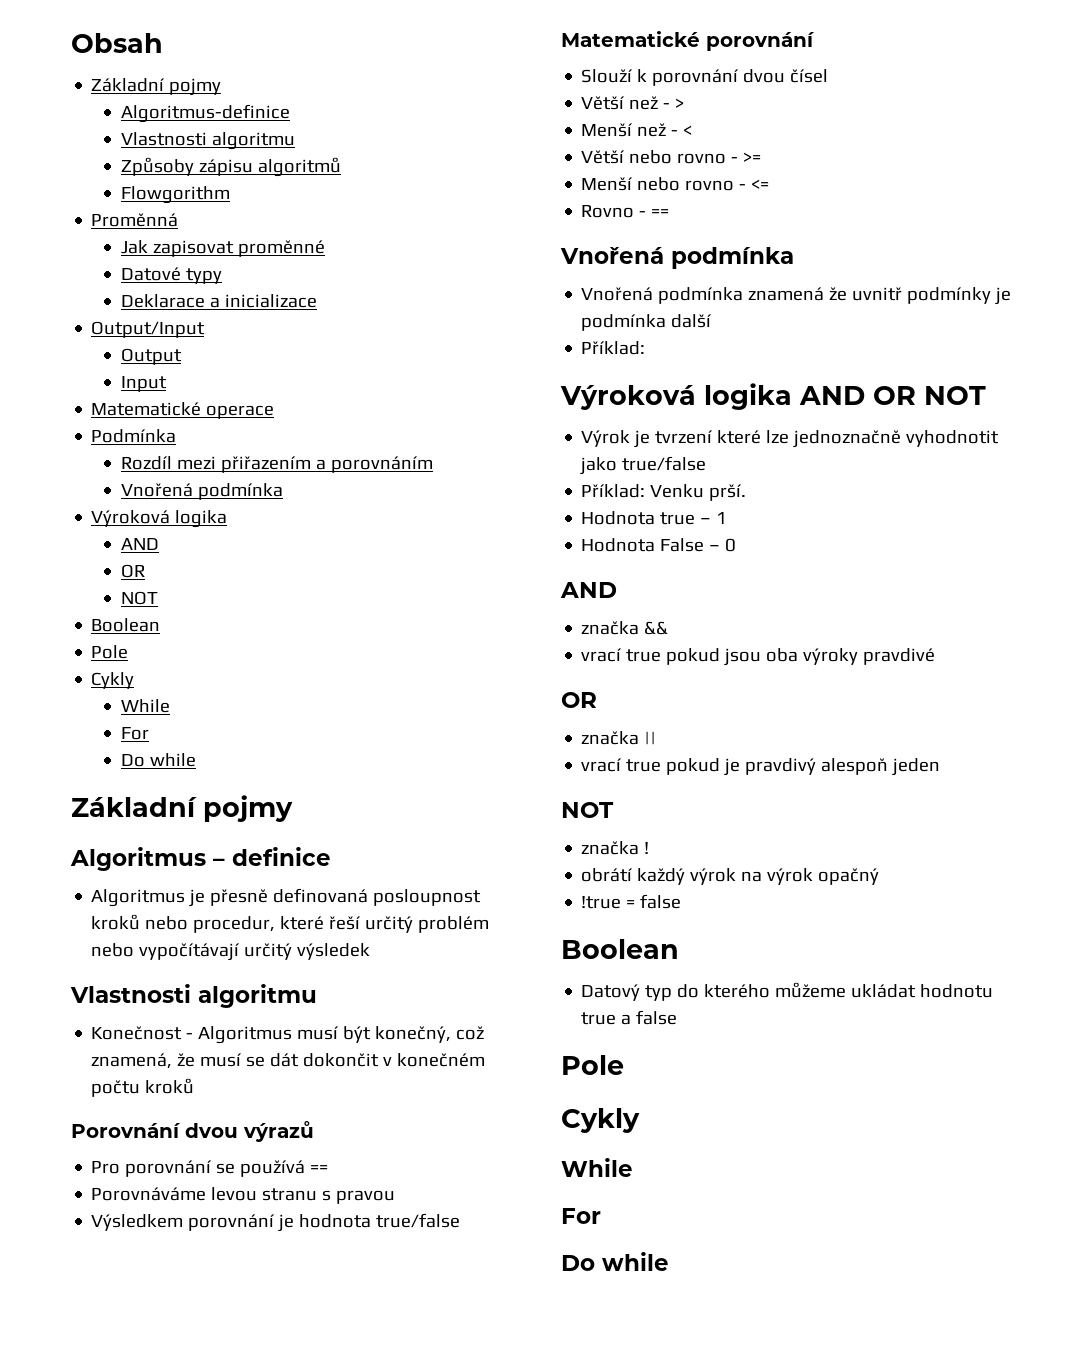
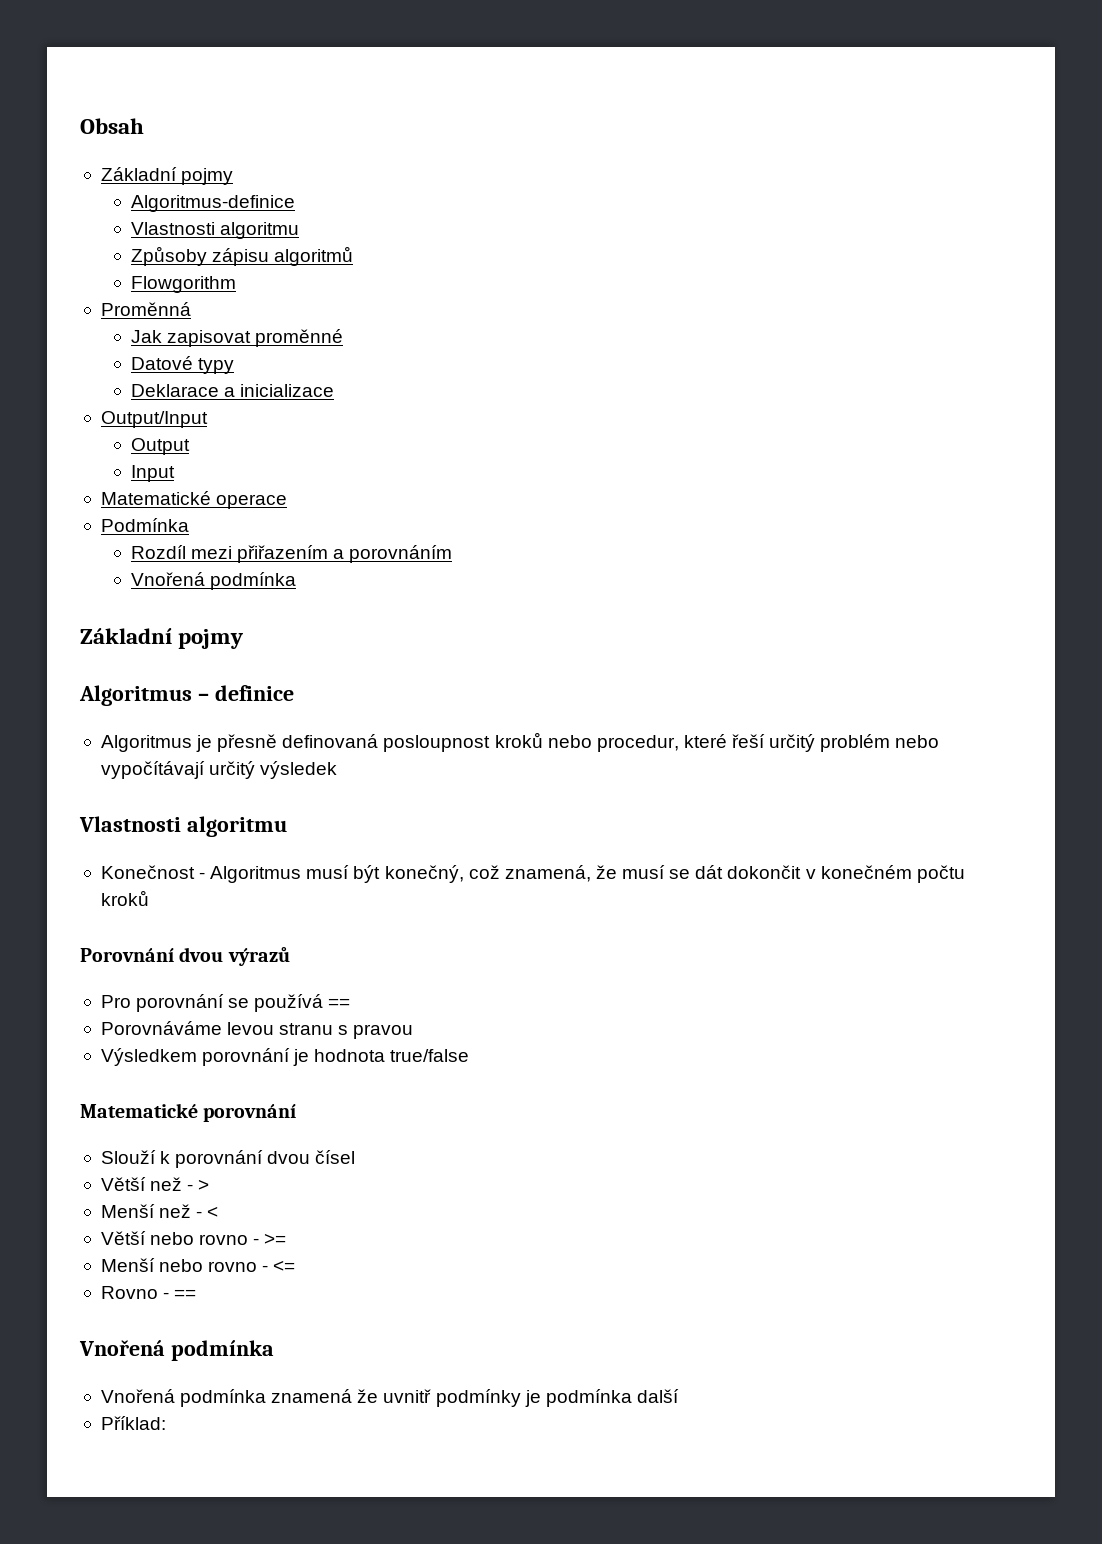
  Rozdíl mezi přiřazením a porovnáním
  Vnořená podmínka
- Výroková logika
- AND
- OR
- NOT
- Boolean
- Pole
- Cykly
- While
- For
- Do while
- Výroková logika AND OR NOT
- Výrok je tvrzení které lze jednoznačně vyhodnotit jako true/false
- Příklad: Venku prší.
- Hodnota true – 1
- Hodnota False – 0
- AND
- značka &&
- vrací true pokud jsou oba výroky pravdivé
- OR
- značka ||
- vrací true pokud je pravdivý alespoň jeden
- NOT
- značka !
- obrátí každý výrok na výrok opačný
- !true = false
- Boolean
- Datový typ do kterého můžeme ukládat hodnotu true a false
- Pole
- Cykly
- While
- For
- Do while

